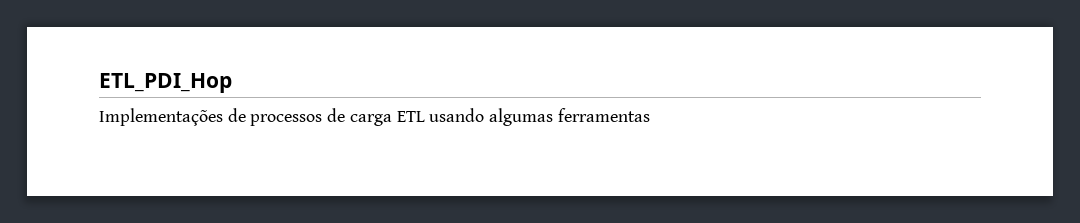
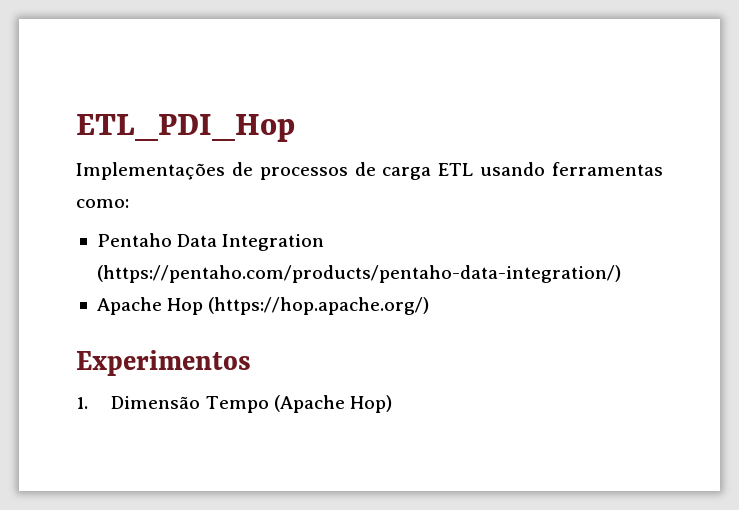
- Implementações de processos de carga ETL usando algumas ferramentas
+ Implementações de processos de carga ETL usando ferramentas como:
+ Pentaho Data Integration (https://pentaho.com/products/pentaho-data-integration/)
+ Apache Hop (https://hop.apache.org/)
+ Experimentos
+ 1. Dimensão Tempo (Apache Hop)

